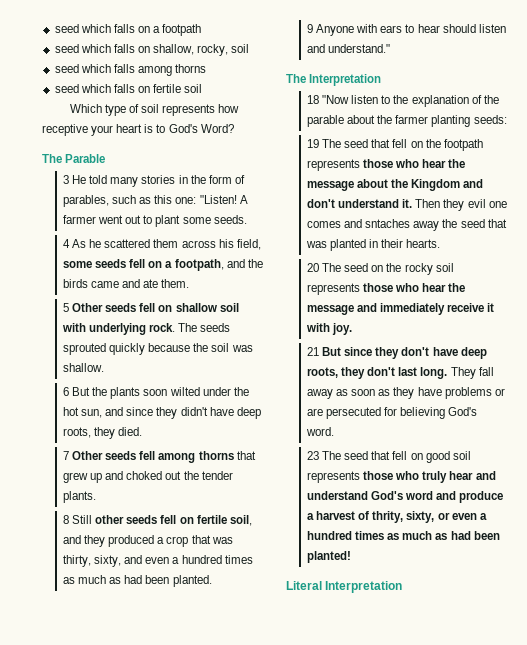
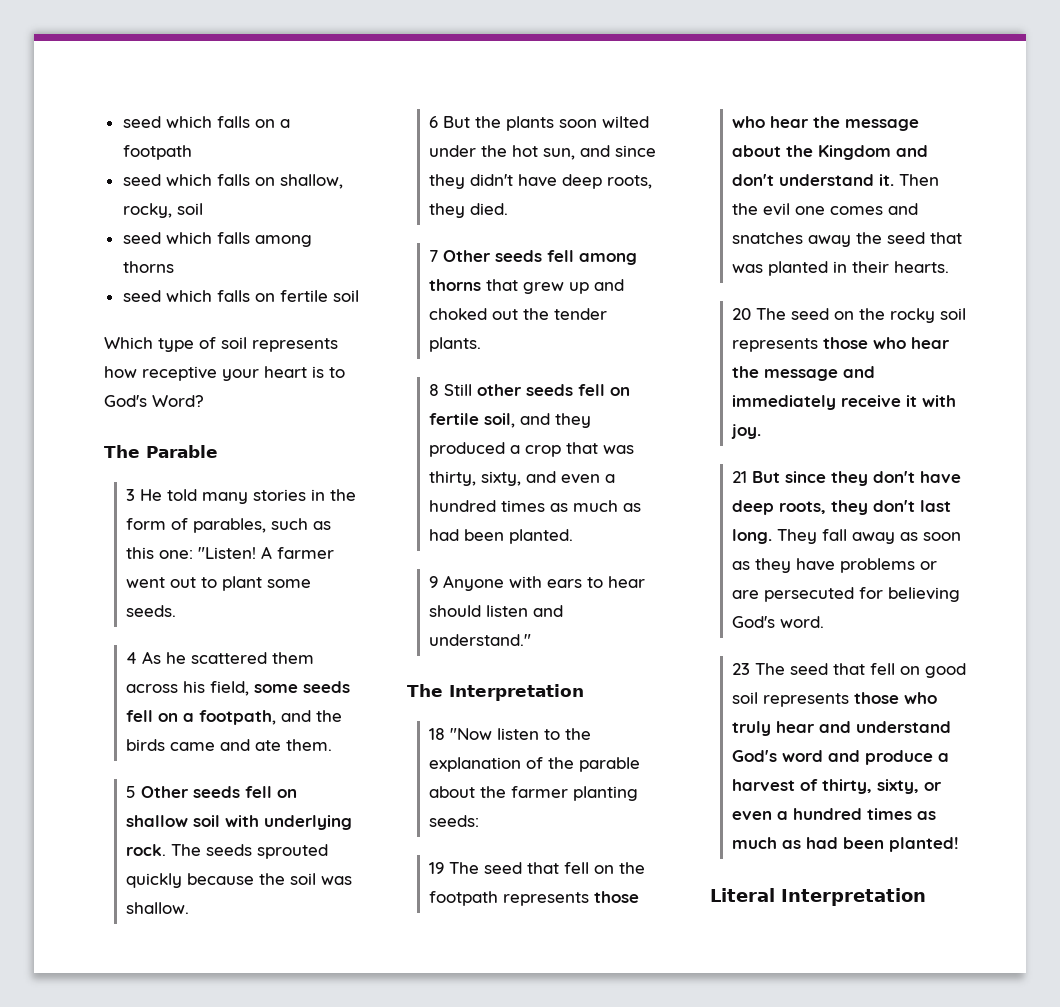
- Then they evil one comes and sntaches away the seed that was planted in their hearts.
+ Then the evil one comes and snatches away the seed that was planted in their hearts.
- 23 The seed that fell on good soil represents those who truly hear and understand God's word and produce a harvest of thrity, sixty, or even a hundred times as much as had been planted!
+ 23 The seed that fell on good soil represents those who truly hear and understand God's word and produce a harvest of thirty, sixty, or even a hundred times as much as had been planted!

